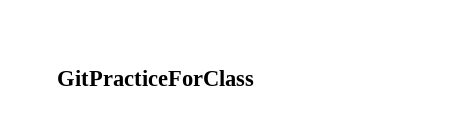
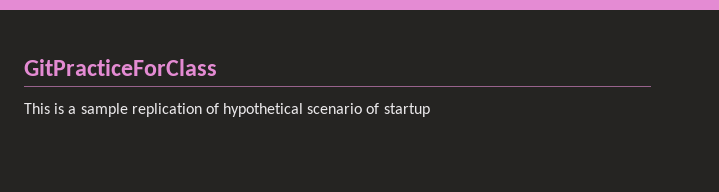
+ This is a sample replication of hypothetical scenario of startup

